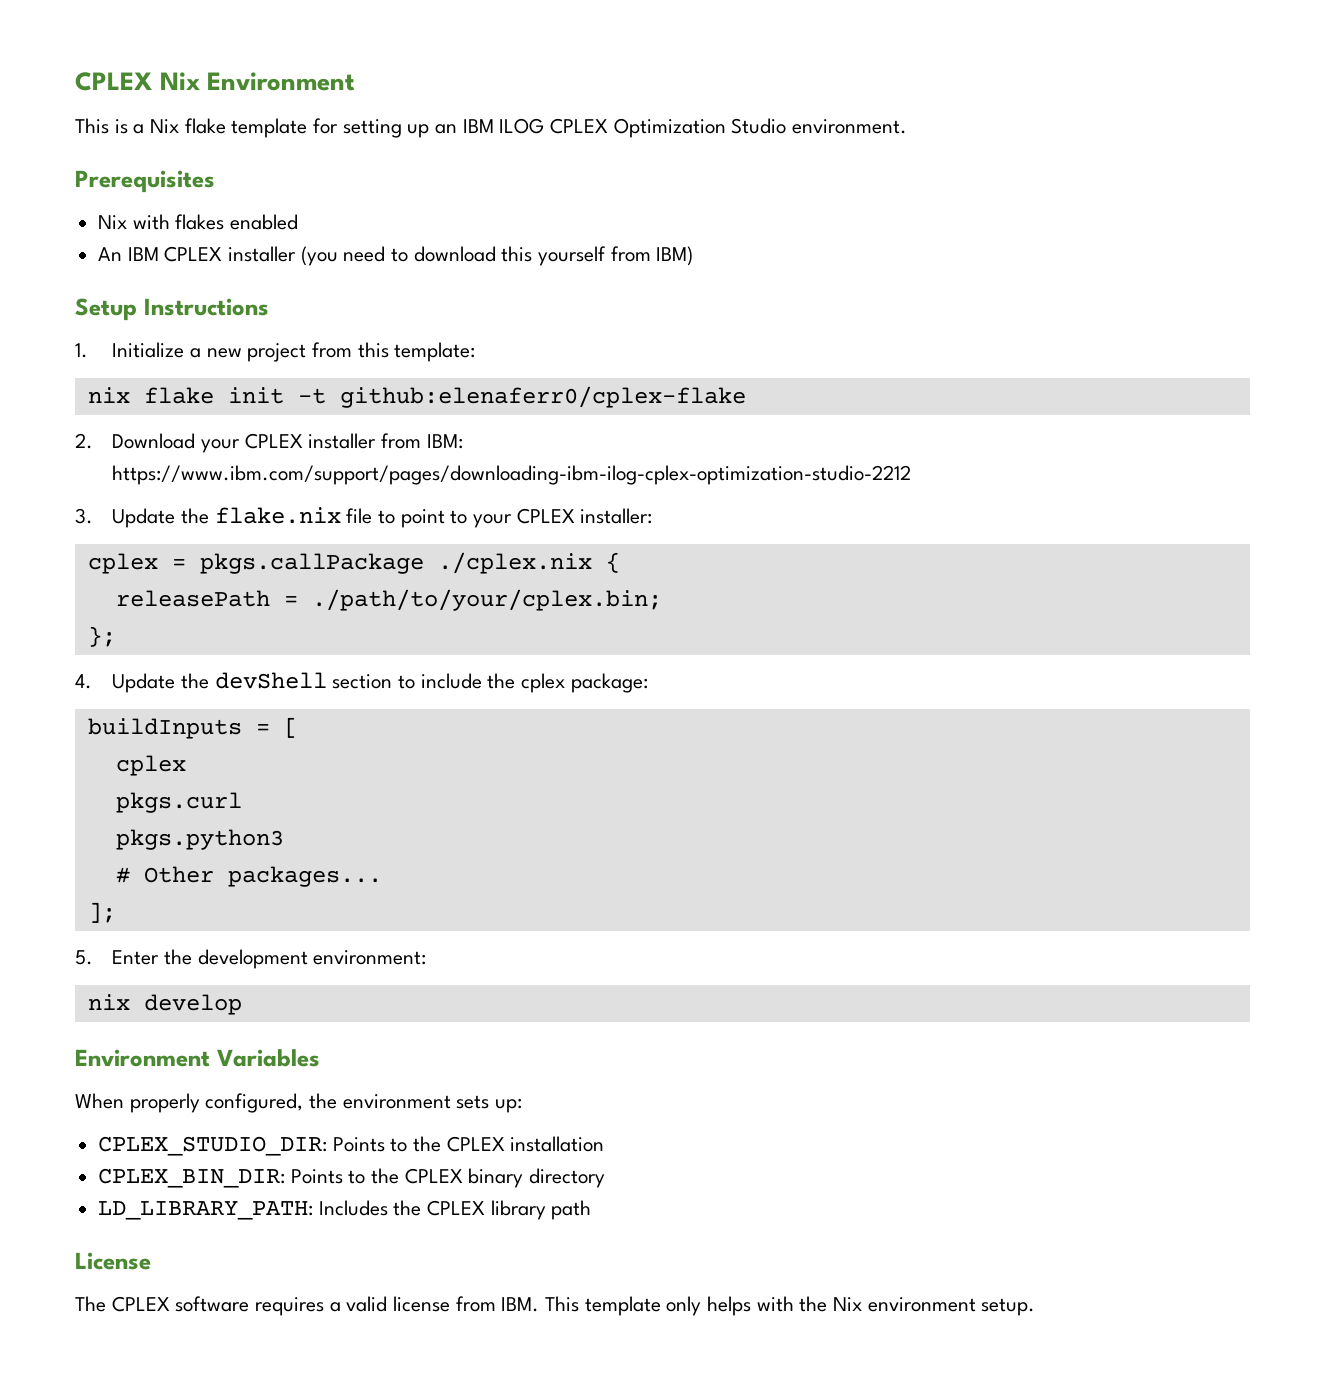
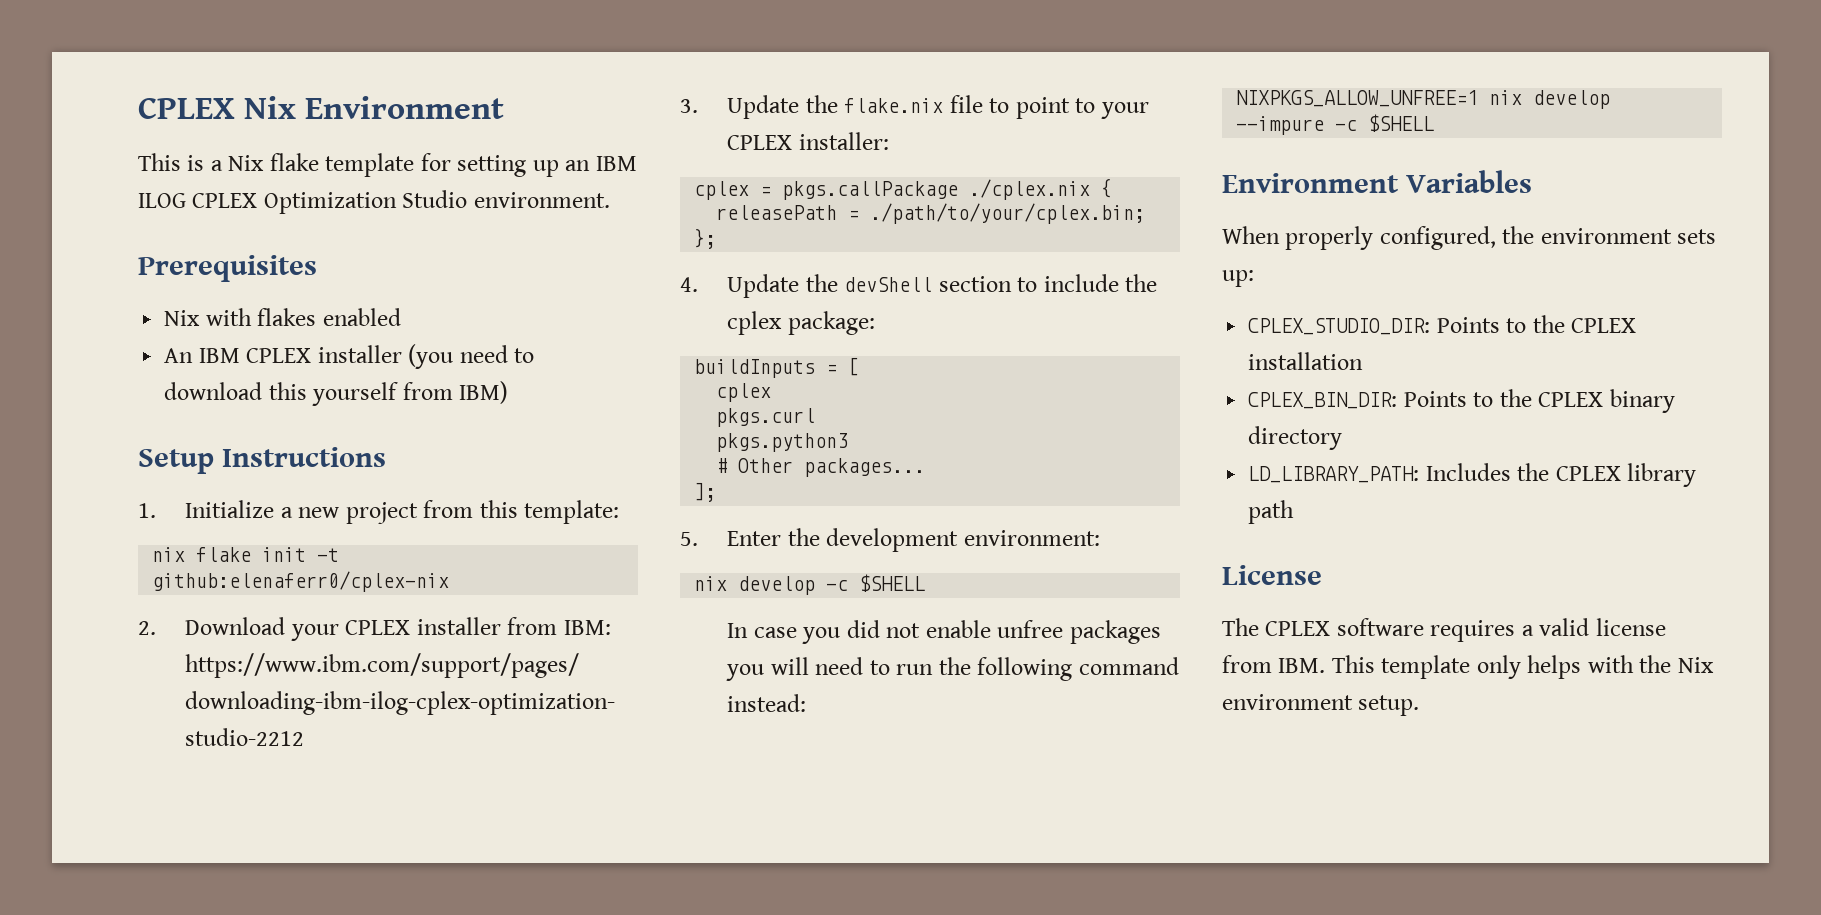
- nix flake init -t github:elenaferr0/cplex-flake
+ nix flake init -t github:elenaferr0/cplex-nix
- nix develop
+ nix develop -c $SHELL
+ In case you did not enable unfree packages you will need to run the following command instead:
+ NIXPKGS_ALLOW_UNFREE=1 nix develop --impure -c $SHELL

